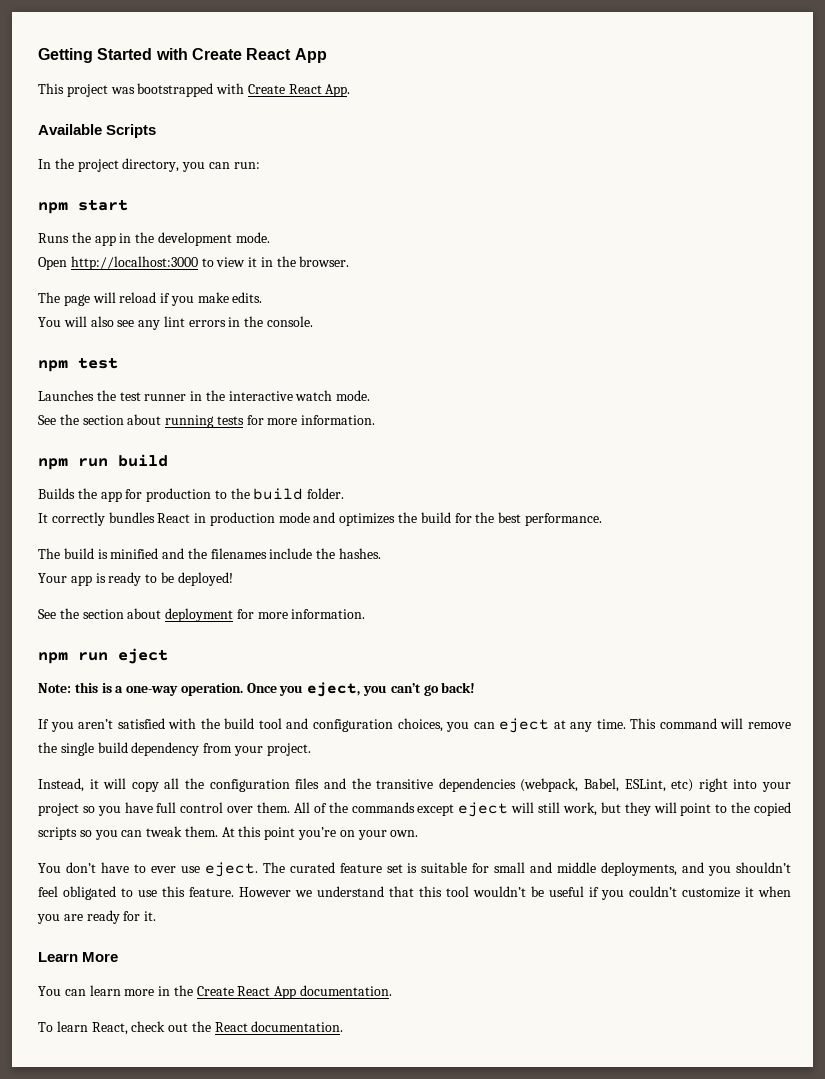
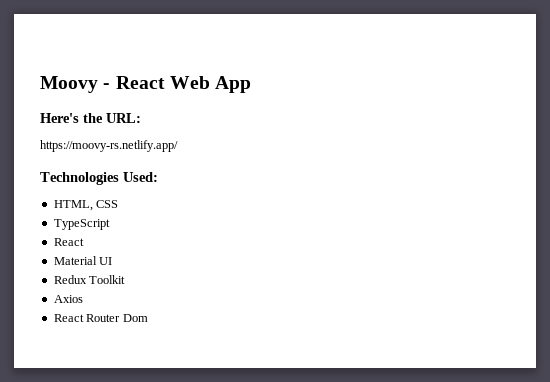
- Getting Started with Create React App
- This project was bootstrapped with Create React App.
- Available Scripts
- In the project directory, you can run:
- npm start
- Runs the app in the development mode.
- Open http://localhost:3000 to view it in the browser.
- The page will reload if you make edits.
- You will also see any lint errors in the console.
- npm test
- Launches the test runner in the interactive watch mode.
- See the section about running tests for more information.
- npm run build
- Builds the app for production to the build folder.
- It correctly bundles React in production mode and optimizes the build for the best performance.
- The build is minified and the filenames include the hashes.
- Your app is ready to be deployed!
- See the section about deployment for more information.
- npm run eject
- Note: this is a one-way operation. Once you eject, you can’t go back!
- If you aren’t satisfied with the build tool and configuration choices, you can eject at any time. This command will remove the single build dependency from your project.
- Instead, it will copy all the configuration files and the transitive dependencies (webpack, Babel, ESLint, etc) right into your project so you have full control over them. All of the commands except eject will still work, but they will point to the copied scripts so you can tweak them. At this point you’re on your own.
- You don’t have to ever use eject. The curated feature set is suitable for small and middle deployments, and you shouldn’t feel obligated to use this feature. However we understand that this tool wouldn’t be useful if you couldn’t customize it when you are ready for it.
- Learn More
- You can learn more in the Create React App documentation.
- To learn React, check out the React documentation.
+ Moovy - React Web App
+ Here's the URL:
+ https://moovy-rs.netlify.app/
+ Technologies Used:
+ HTML, CSS
+ TypeScript
+ React
+ Material UI
+ Redux Toolkit
+ Axios
+ React Router Dom

